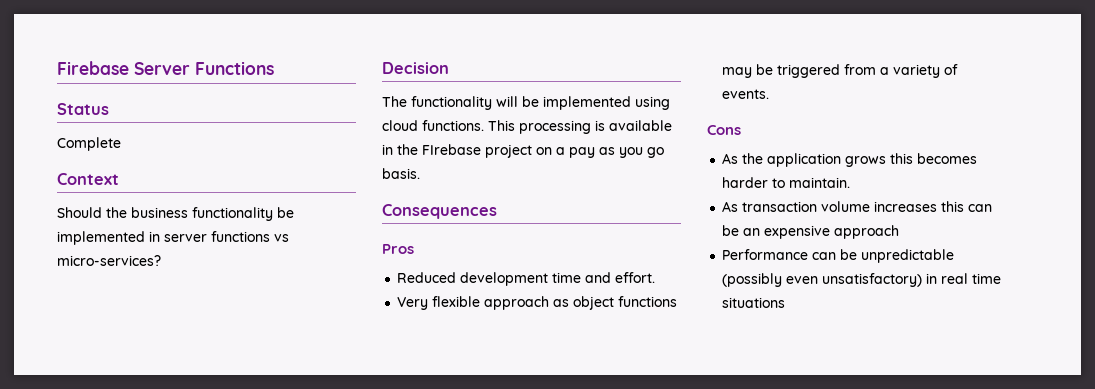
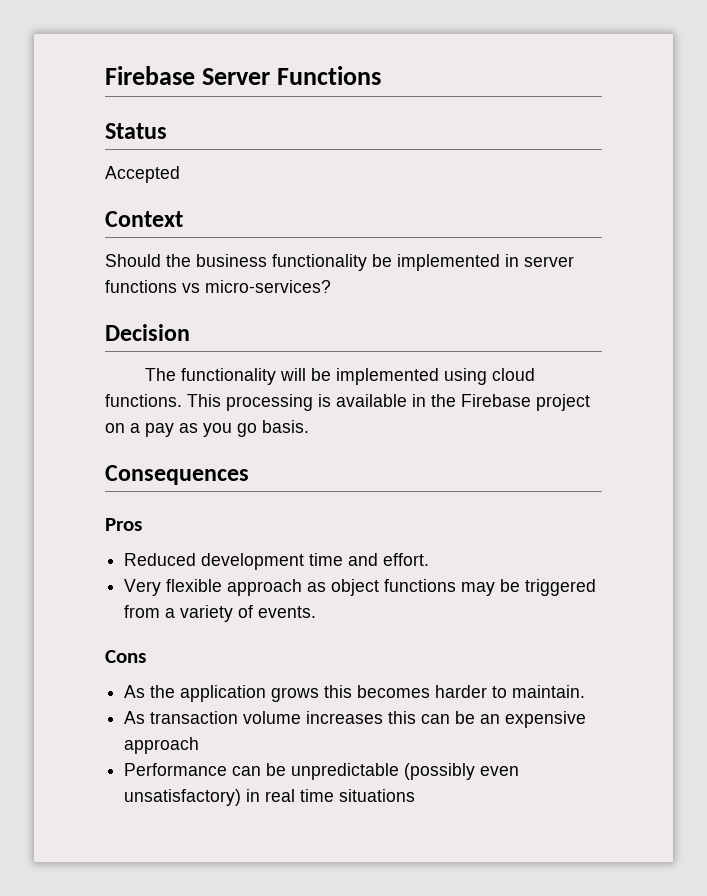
- Complete
+ Accepted
- This processing is available in the FIrebase project on a pay as you go basis.
+ This processing is available in the Firebase project on a pay as you go basis.

